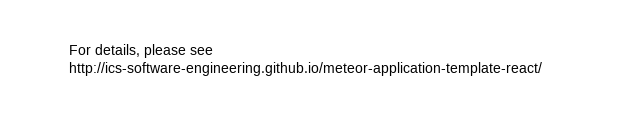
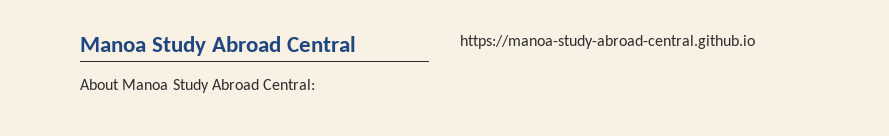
- For details, please see http://ics-software-engineering.github.io/meteor-application-template-react/
+ Manoa Study Abroad Central
+ About Manoa Study Abroad Central: https://manoa-study-abroad-central.github.io

